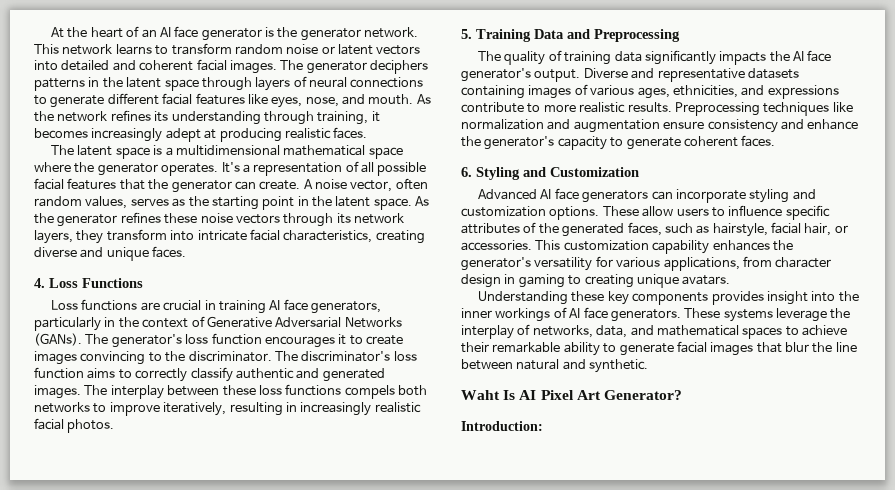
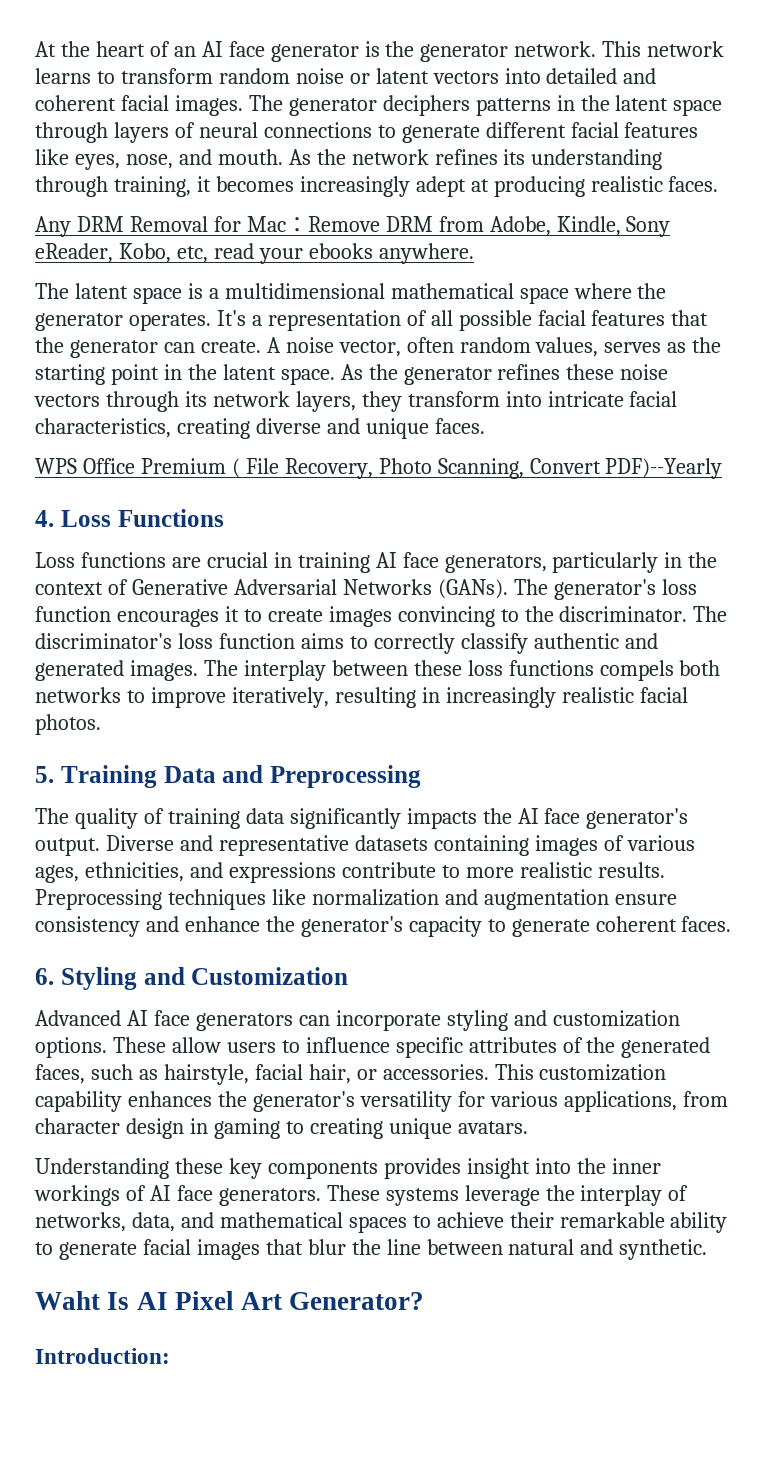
+ Any DRM Removal for Mac：Remove DRM from Adobe, Kindle, Sony eReader, Kobo, etc, read your ebooks anywhere.
+ WPS Office Premium ( File Recovery, Photo Scanning, Convert PDF)--Yearly

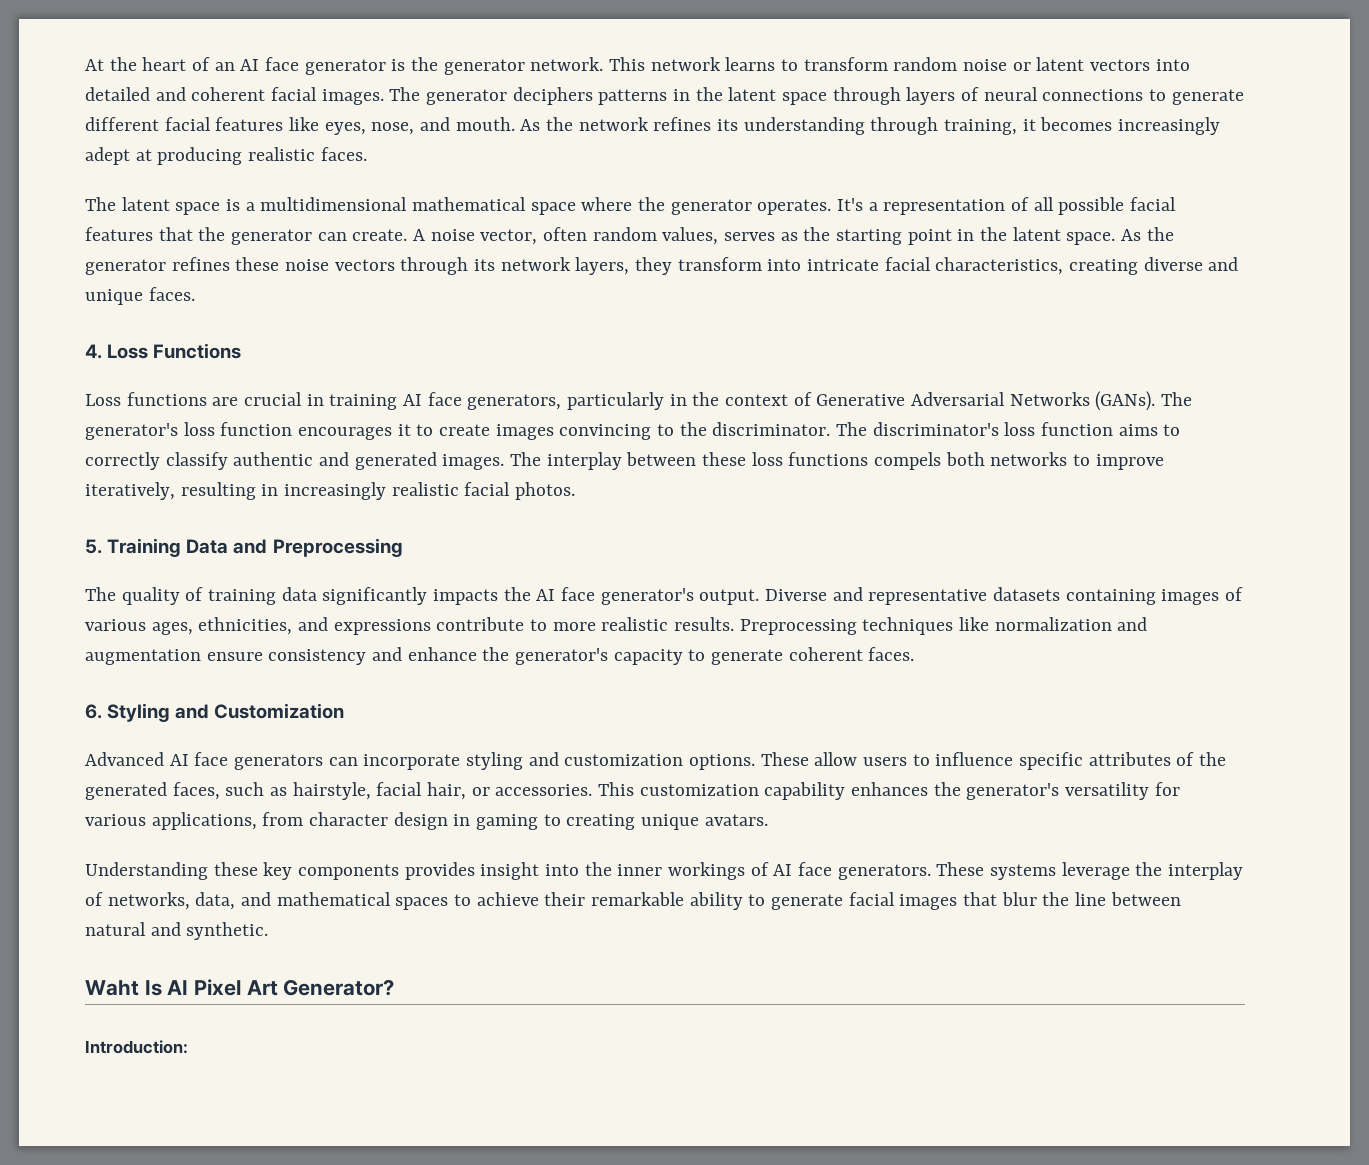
- Any DRM Removal for Mac：Remove DRM from Adobe, Kindle, Sony eReader, Kobo, etc, read your ebooks anywhere.
- WPS Office Premium ( File Recovery, Photo Scanning, Convert PDF)--Yearly

